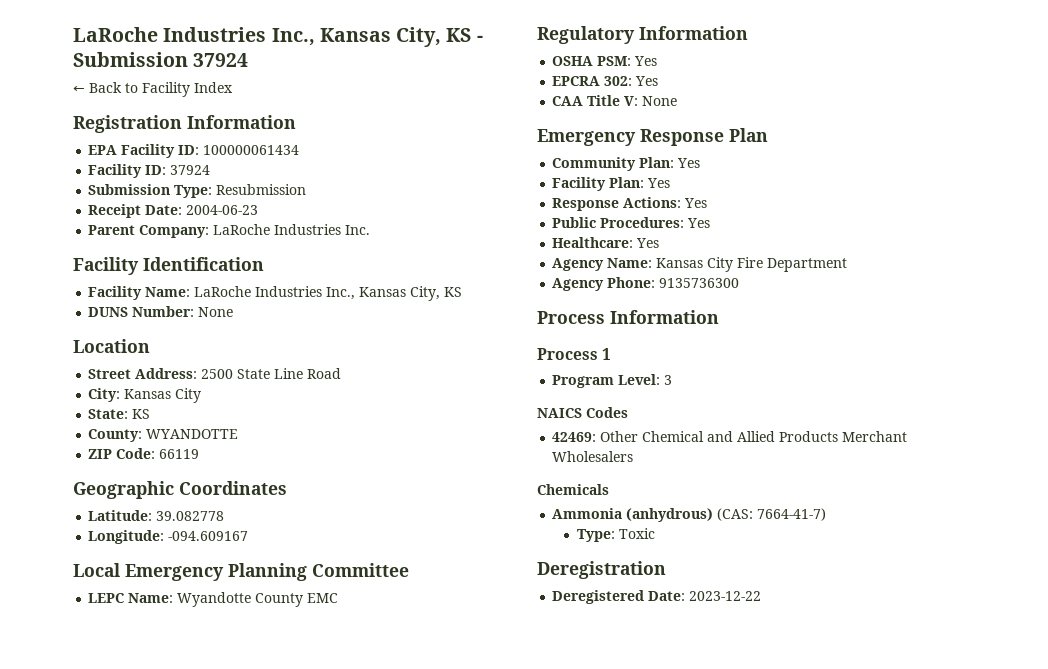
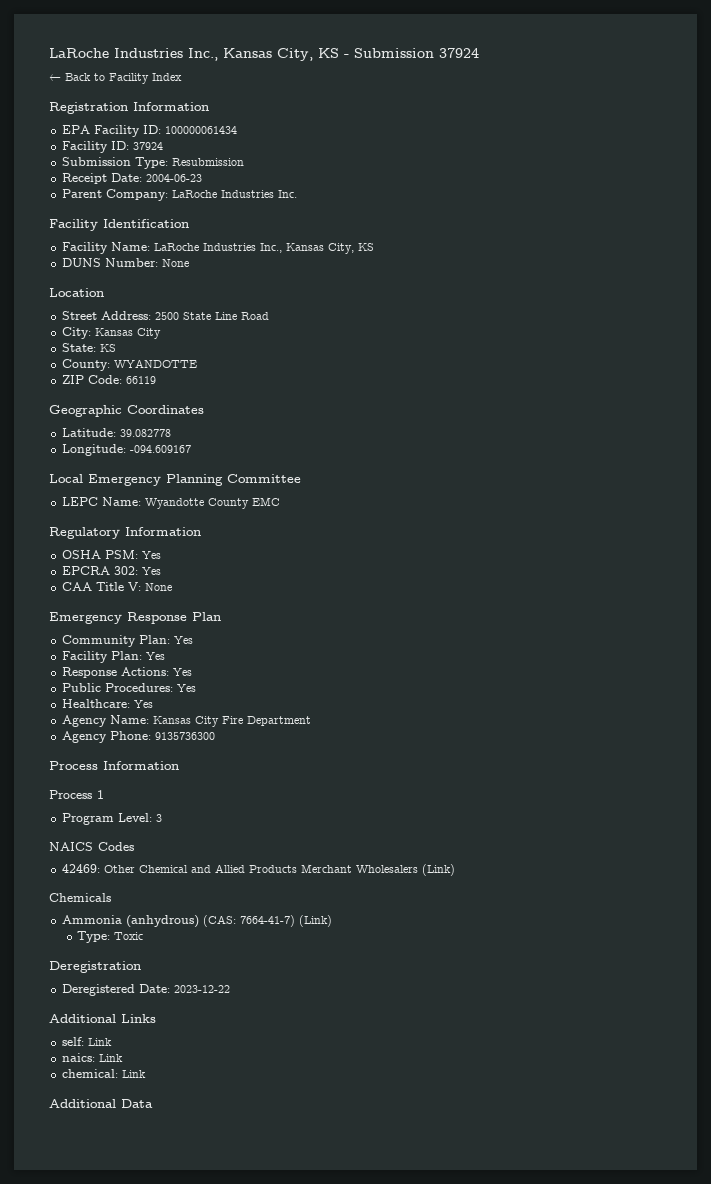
- 42469: Other Chemical and Allied Products Merchant Wholesalers
+ 42469: Other Chemical and Allied Products Merchant Wholesalers (Link)
- Ammonia (anhydrous) (CAS: 7664-41-7)
+ Ammonia (anhydrous) (CAS: 7664-41-7) (Link)
+ Additional Links
+ self: Link
+ naics: Link
+ chemical: Link
+ Additional Data

